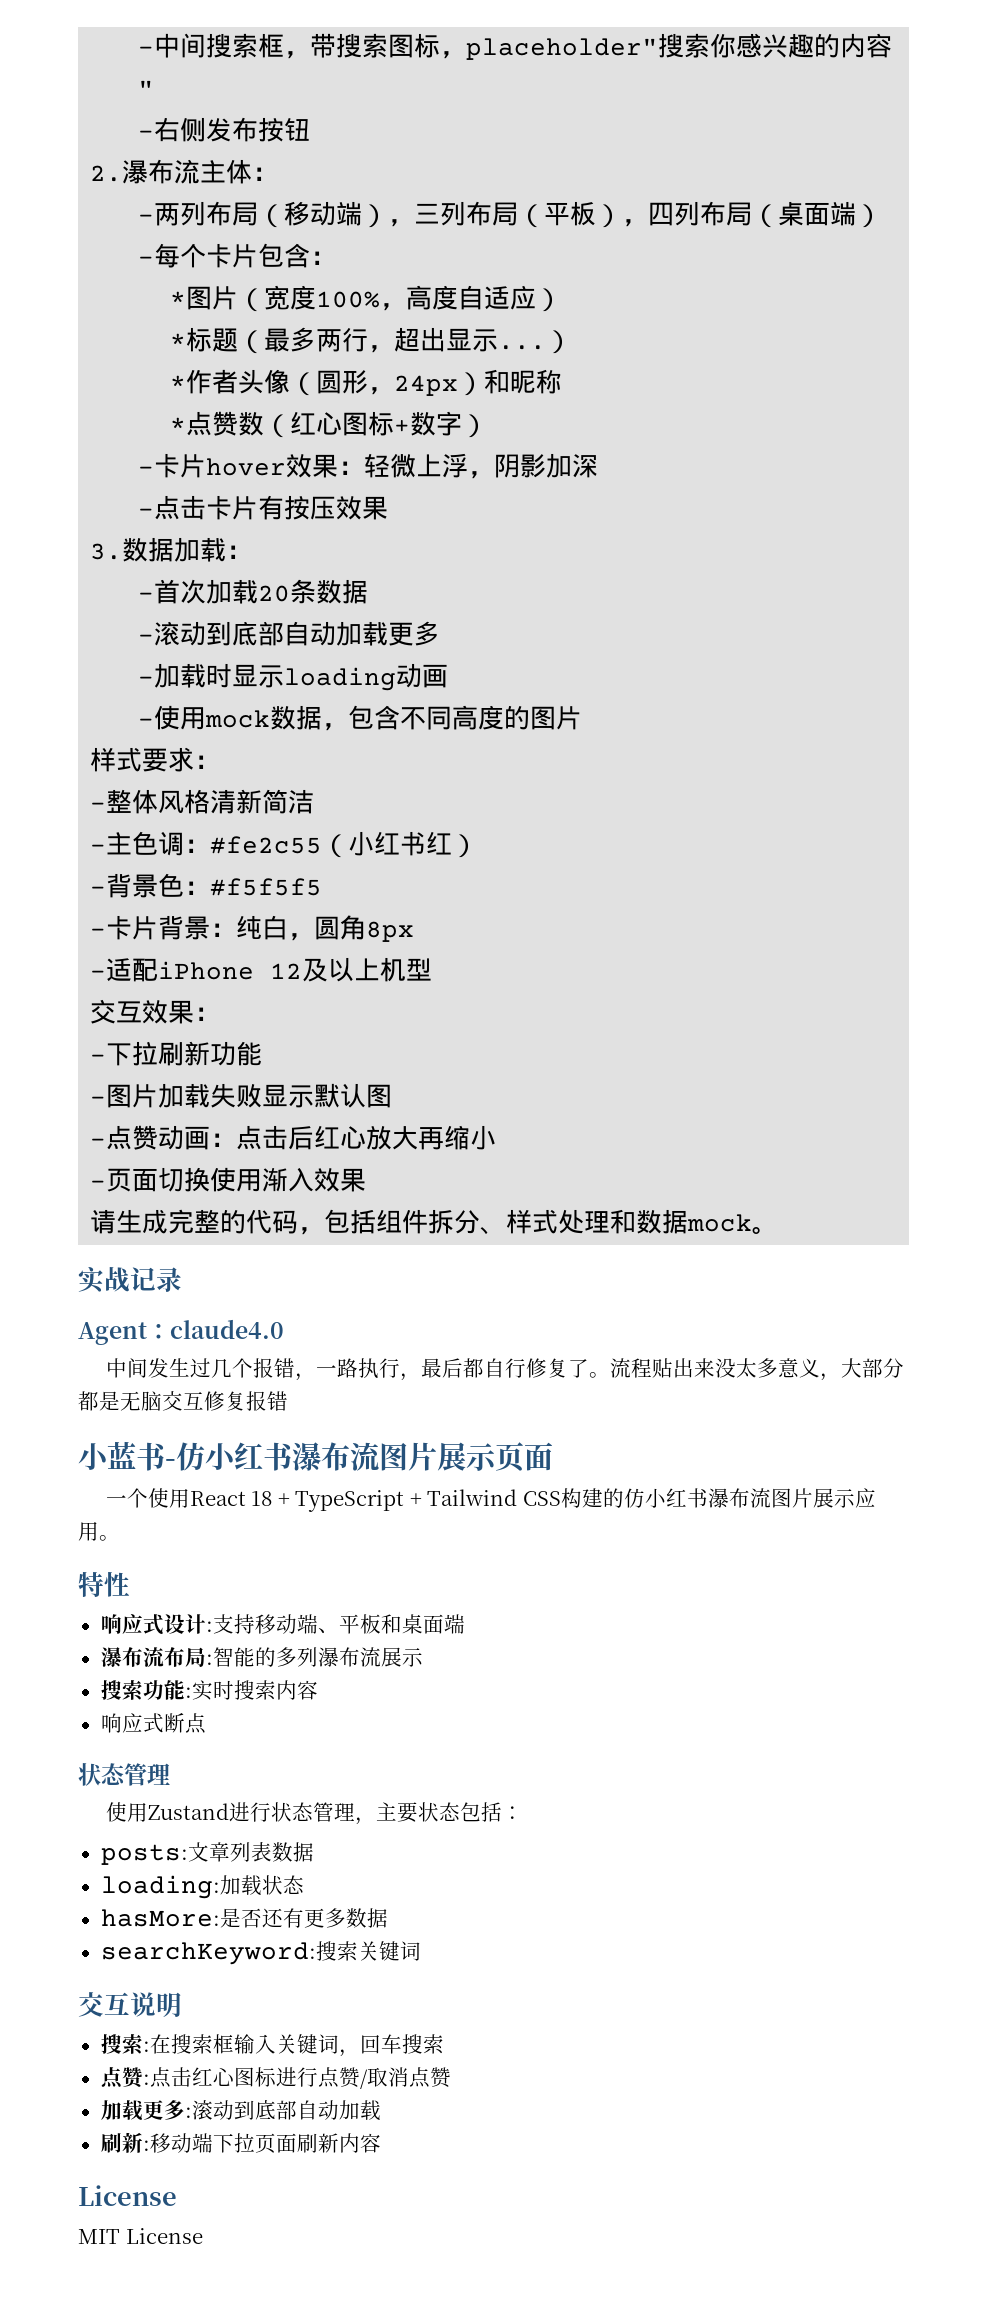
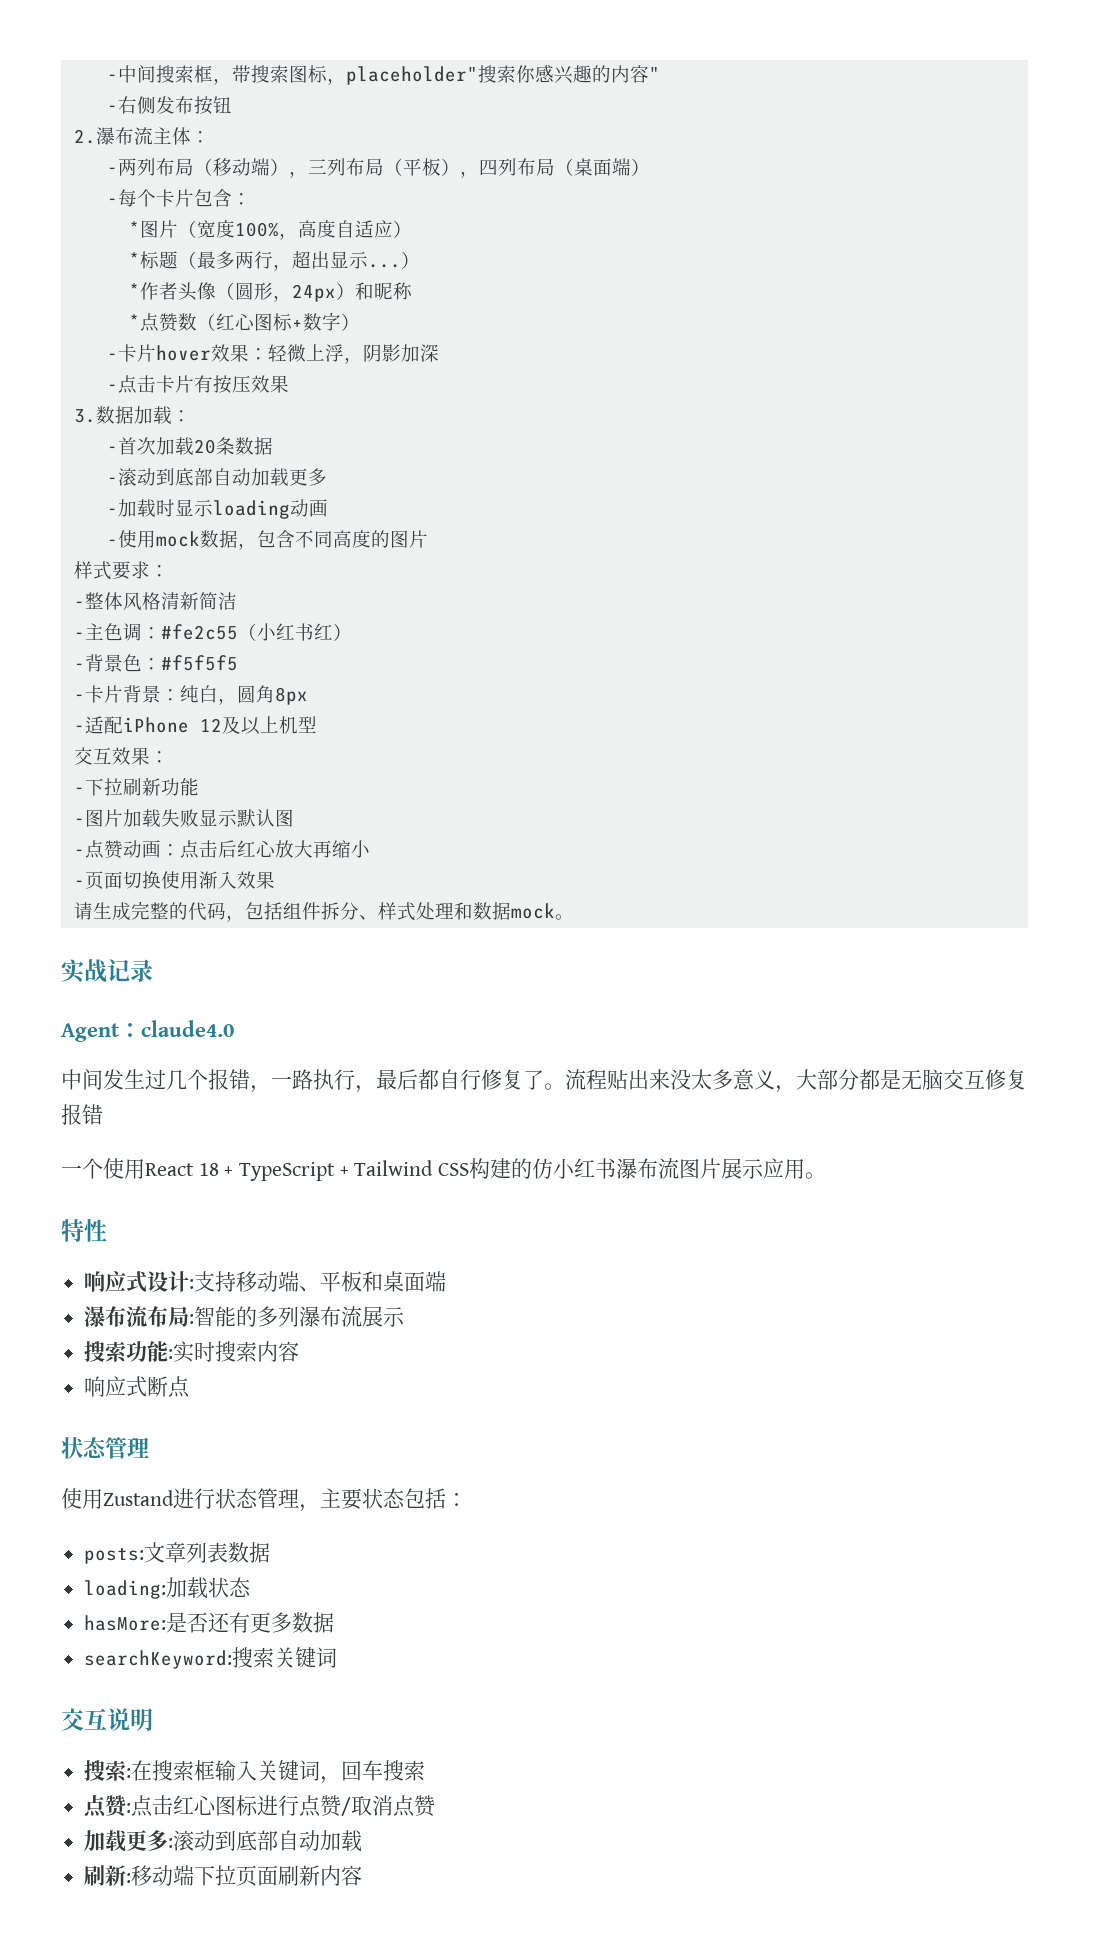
- 小蓝书-仿小红书瀑布流图片展示页面
  刷新:移动端下拉页面刷新内容
- License
- MIT License

